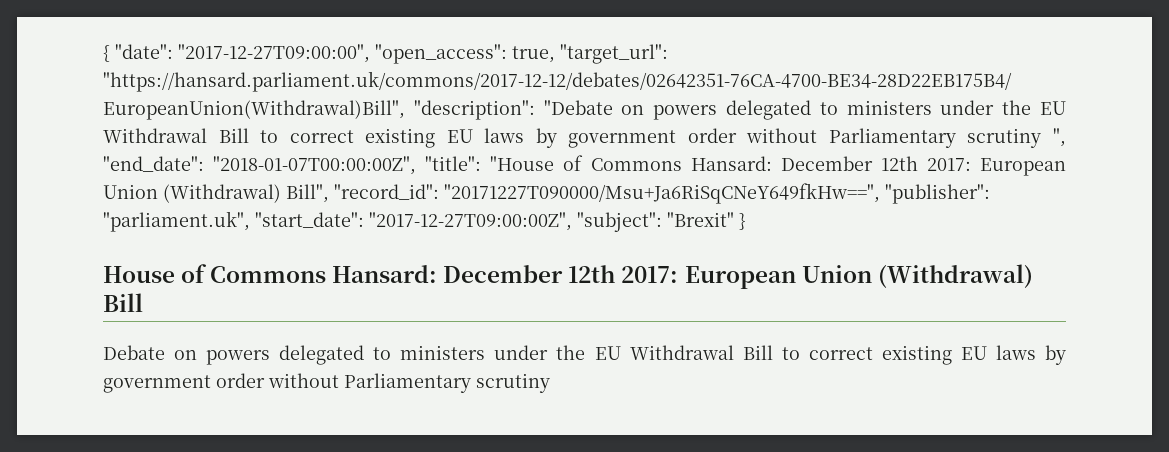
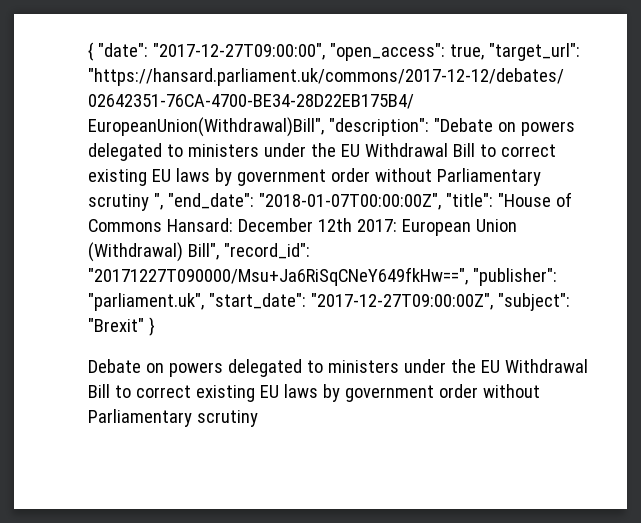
- House of Commons Hansard: December 12th 2017: European Union (Withdrawal) Bill

